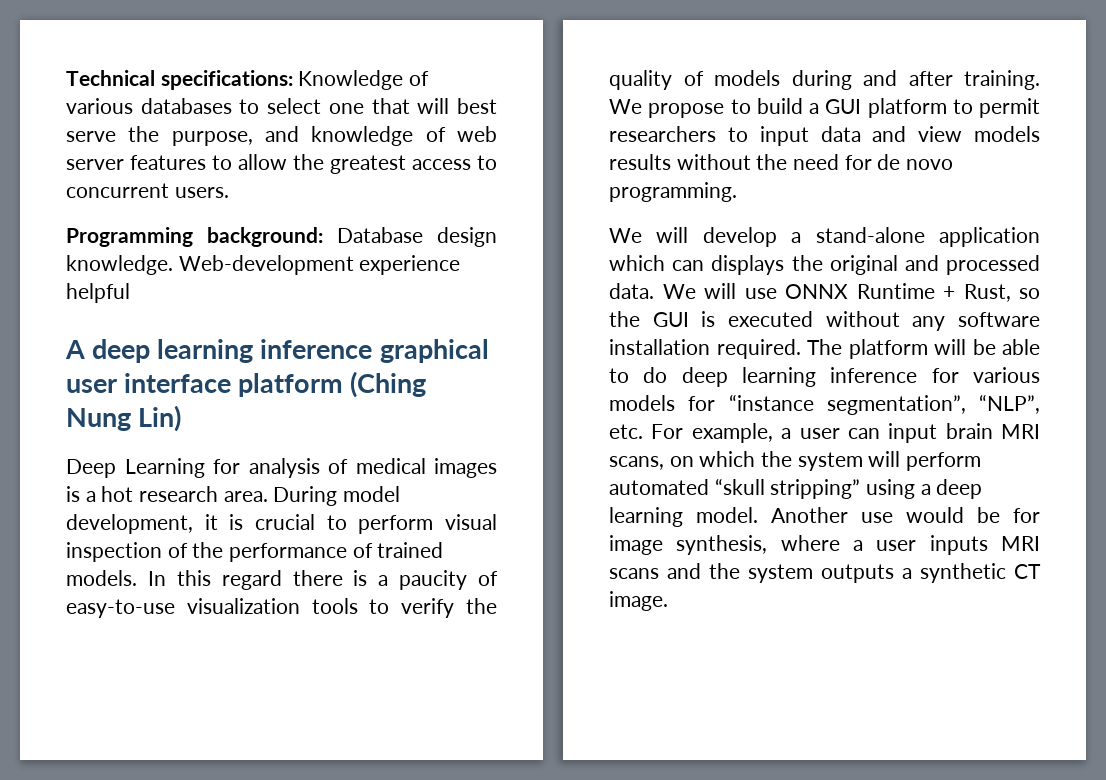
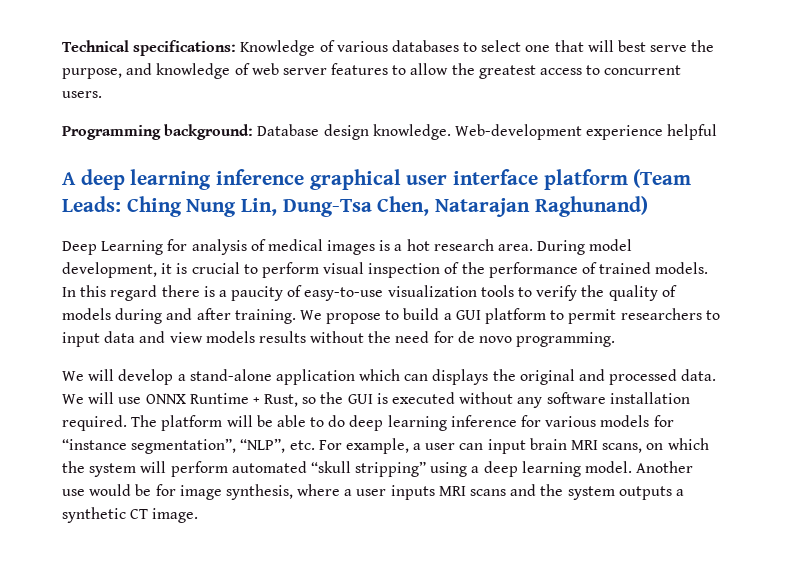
- A deep learning inference graphical user interface platform (Ching Nung Lin)
+ A deep learning inference graphical user interface platform (Team Leads: Ching Nung Lin, Dung-Tsa Chen, Natarajan Raghunand)

